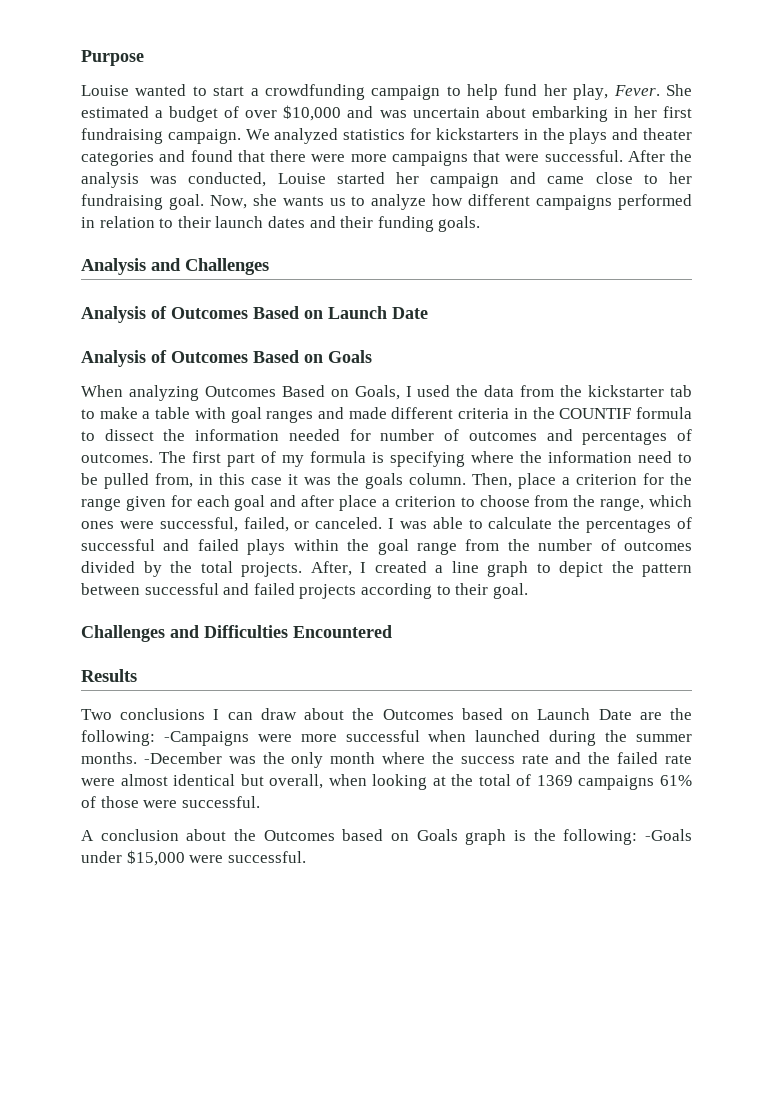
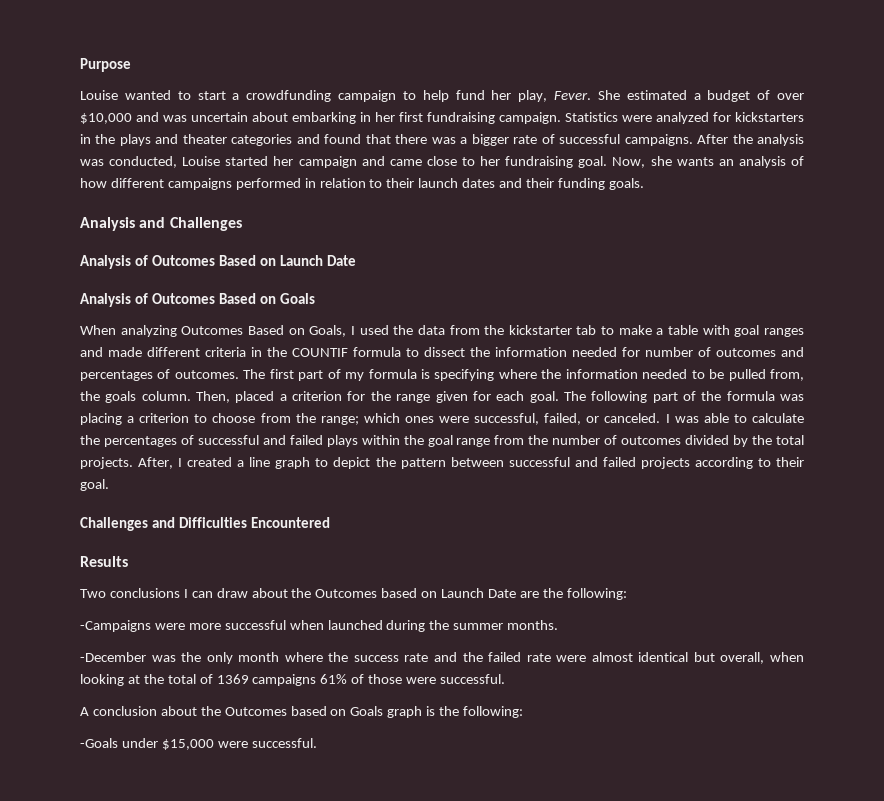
- We analyzed statistics for kickstarters in the plays and theater categories and found that there were more campaigns that were successful.
+ Statistics were analyzed for kickstarters in the plays and theater categories and found that there was a bigger rate of successful campaigns.
- Now, she wants us to analyze how different campaigns performed in relation to their launch dates and their funding goals.
+ Now, she wants an analysis of how different campaigns performed in relation to their launch dates and their funding goals.
- The first part of my formula is specifying where the information need to be pulled from, in this case it was the goals column.
+ The first part of my formula is specifying where the information needed to be pulled from, the goals column.
- Then, place a criterion for the range given for each goal and after place a criterion to choose from the range, which ones were successful, failed, or canceled.
+ Then, placed a criterion for the range given for each goal. The following part of the formula was placing a criterion to choose from the range; which ones were successful, failed, or canceled.
- Two conclusions I can draw about the Outcomes based on Launch Date are the following: -Campaigns were more successful when launched during the summer months. -December was the only month where the success rate and the failed rate were almost identical but overall, when looking at the total of 1369 campaigns 61% of those were successful.
+ Two conclusions I can draw about the Outcomes based on Launch Date are the following:
+ -Campaigns were more successful when launched during the summer months.
+ -December was the only month where the success rate and the failed rate were almost identical but overall, when looking at the total of 1369 campaigns 61% of those were successful.
- A conclusion about the Outcomes based on Goals graph is the following: -Goals under $15,000 were successful.
+ A conclusion about the Outcomes based on Goals graph is the following:
+ -Goals under $15,000 were successful.

